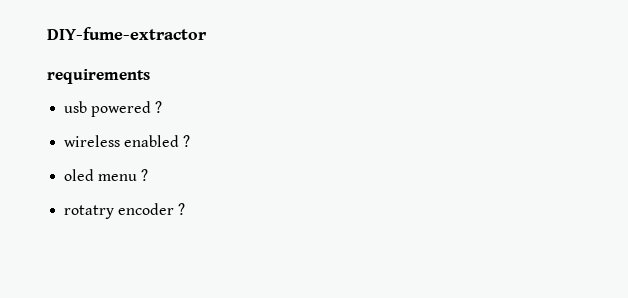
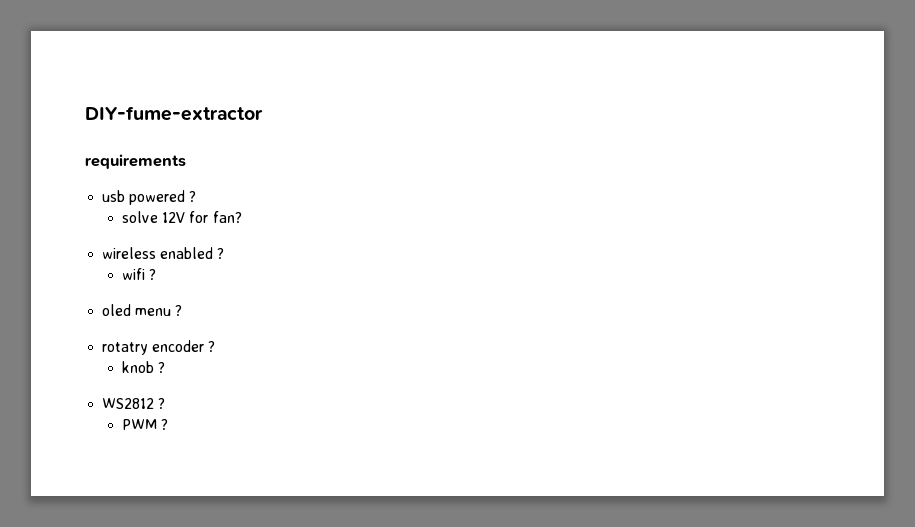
+ solve 12V for fan?
+ wifi ?
+ knob ?
+ WS2812 ?
+ PWM ?

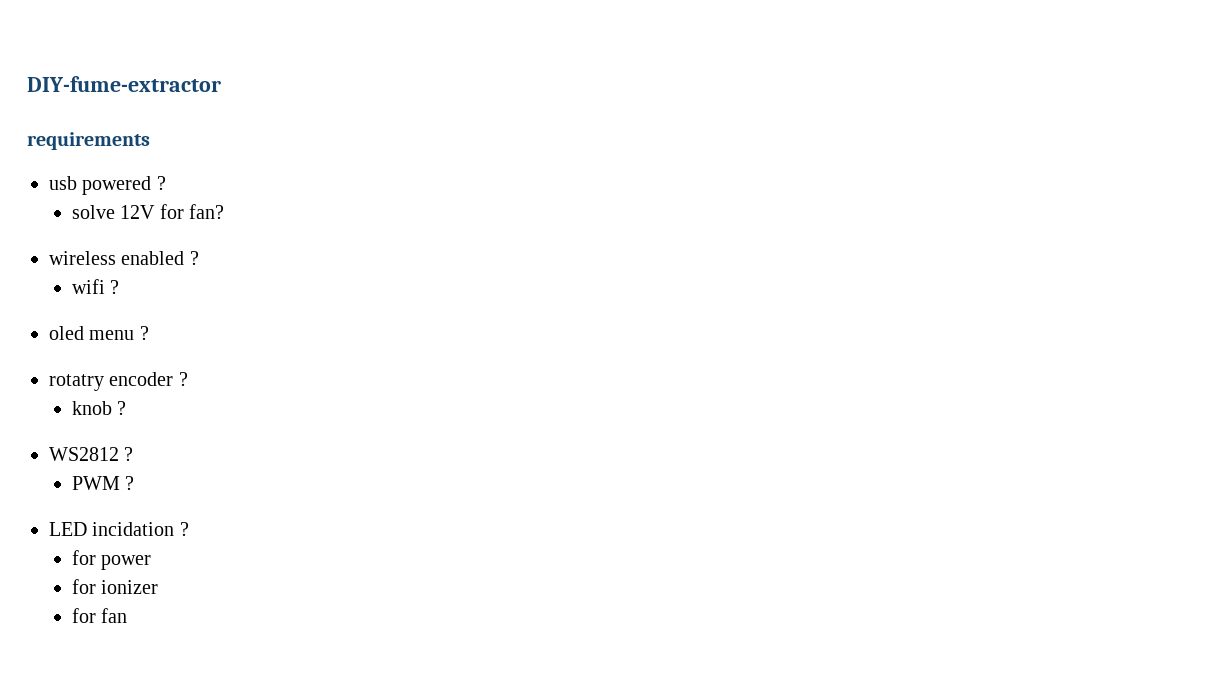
+ LED incidation ?
+ for power
+ for ionizer
+ for fan

